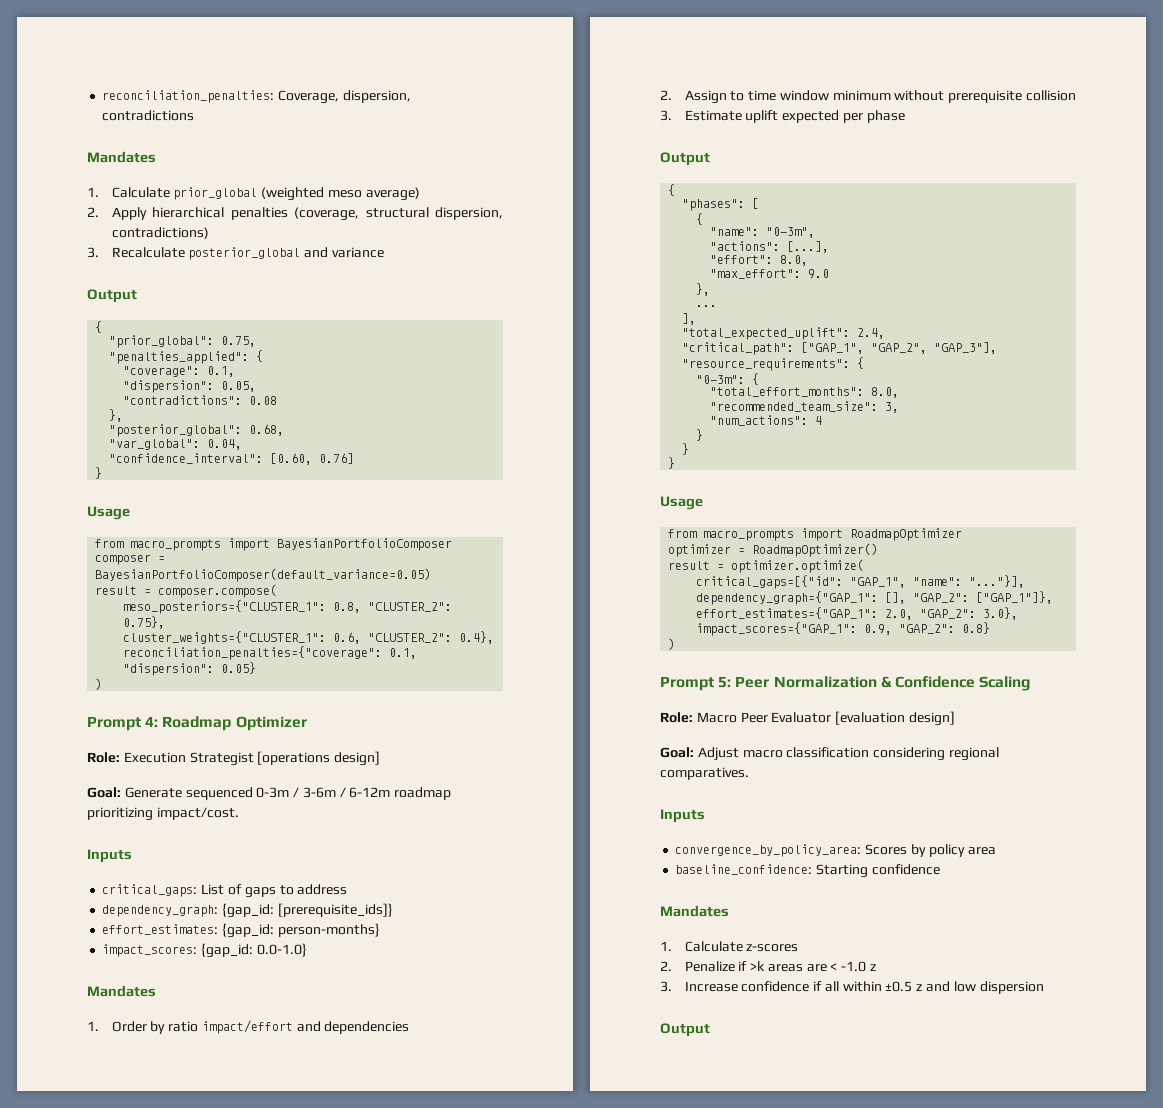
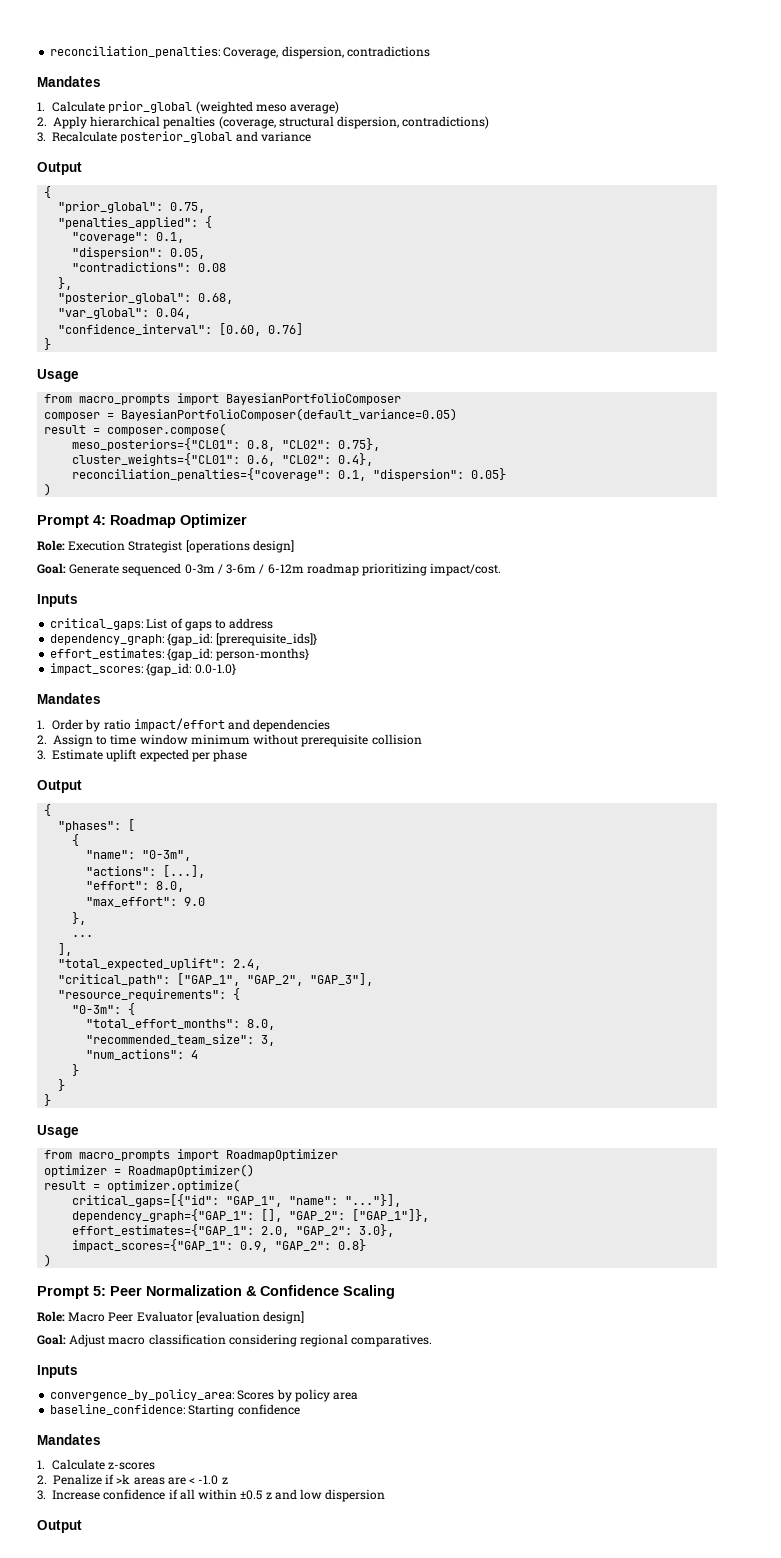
- meso_posteriors={"CLUSTER_1": 0.8, "CLUSTER_2": 0.75},
- cluster_weights={"CLUSTER_1": 0.6, "CLUSTER_2": 0.4},
+ meso_posteriors={"CL01": 0.8, "CL02": 0.75},
+ cluster_weights={"CL01": 0.6, "CL02": 0.4},

